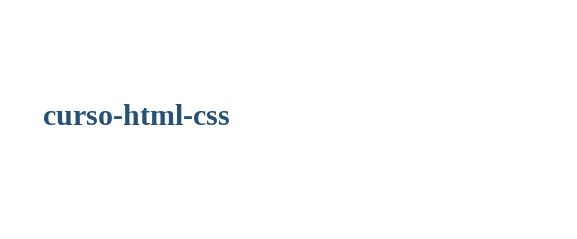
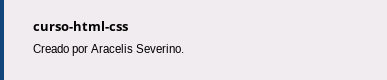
+ Creado por Aracelis Severino.

